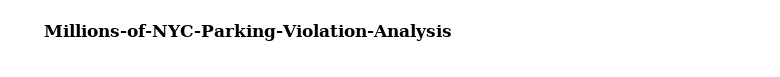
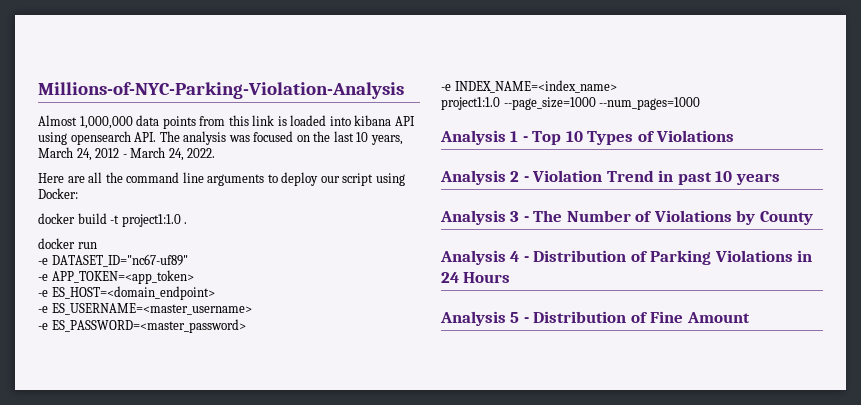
+ Almost 1,000,000 data points from this link is loaded into kibana API using opensearch API. The analysis was focused on the last 10 years, March 24, 2012 - March 24, 2022.
+ Here are all the command line arguments to deploy our script using Docker:
+ docker build -t project1:1.0 .
+ docker run
+ -e DATASET_ID="nc67-uf89"
+ -e APP_TOKEN=<app_token>
+ -e ES_HOST=<domain_endpoint>
+ -e ES_USERNAME=<master_username>
+ -e ES_PASSWORD=<master_password>
+ -e INDEX_NAME=<index_name>
+ project1:1.0 --page_size=1000 --num_pages=1000
+ Analysis 1 - Top 10 Types of Violations
+ Analysis 2 - Violation Trend in past 10 years
+ Analysis 3 - The Number of Violations by County
+ Analysis 4 - Distribution of Parking Violations in 24 Hours
+ Analysis 5 - Distribution of Fine Amount

